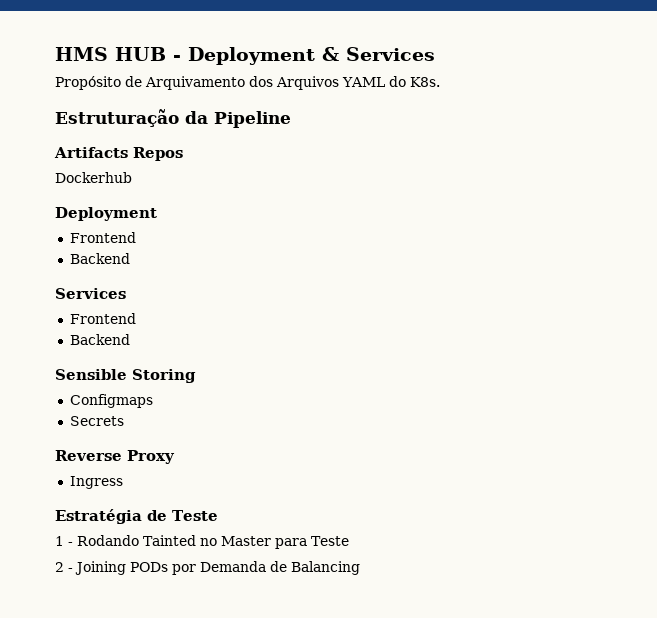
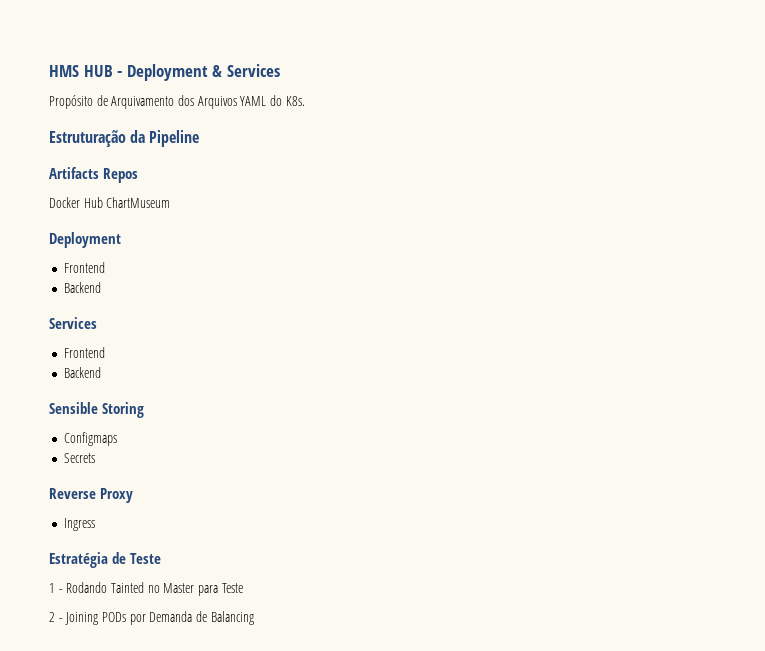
- Dockerhub
+ Docker Hub ChartMuseum

